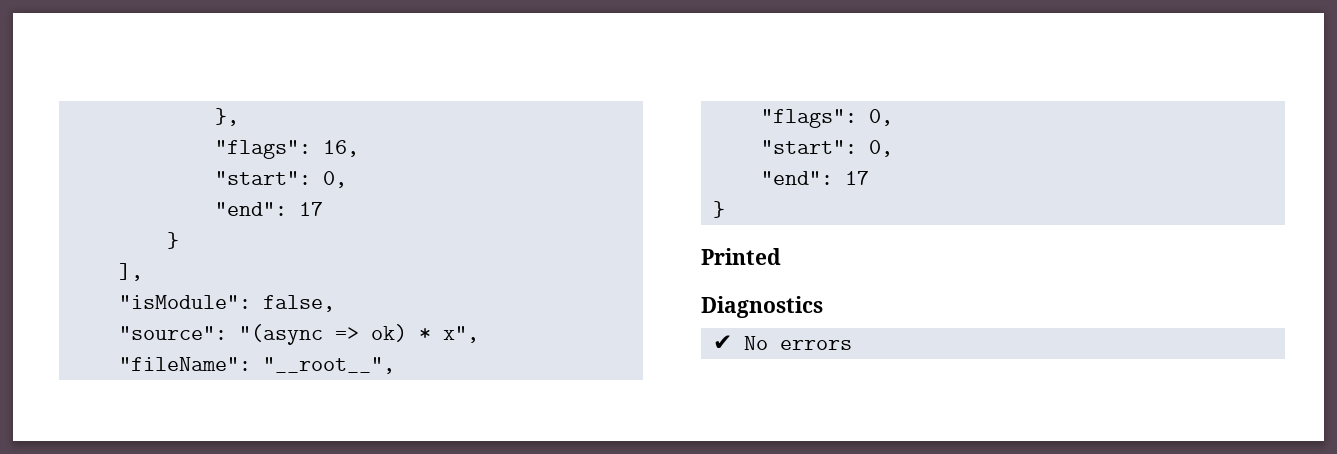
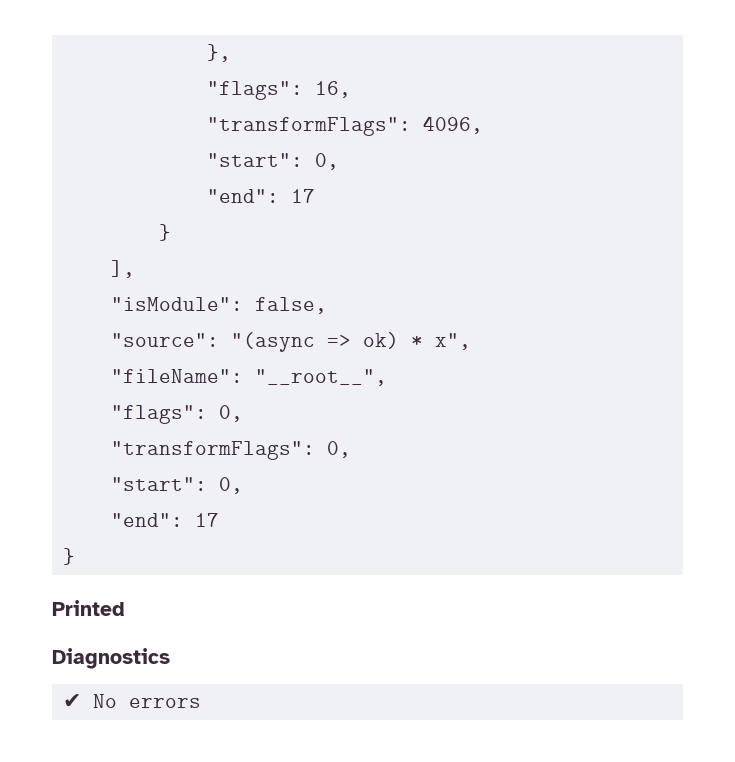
+ "transformFlags": 4096,
+ "transformFlags": 0,

